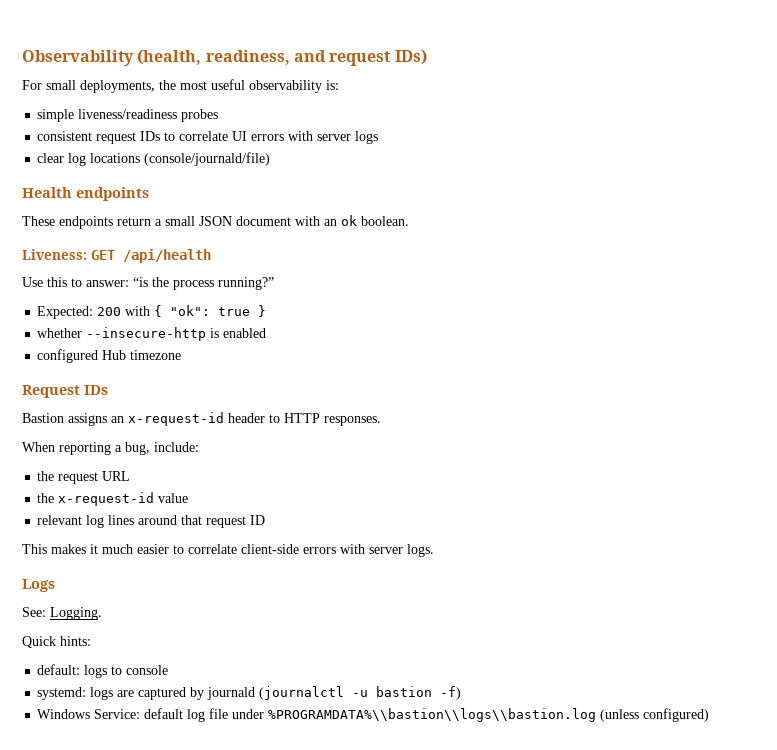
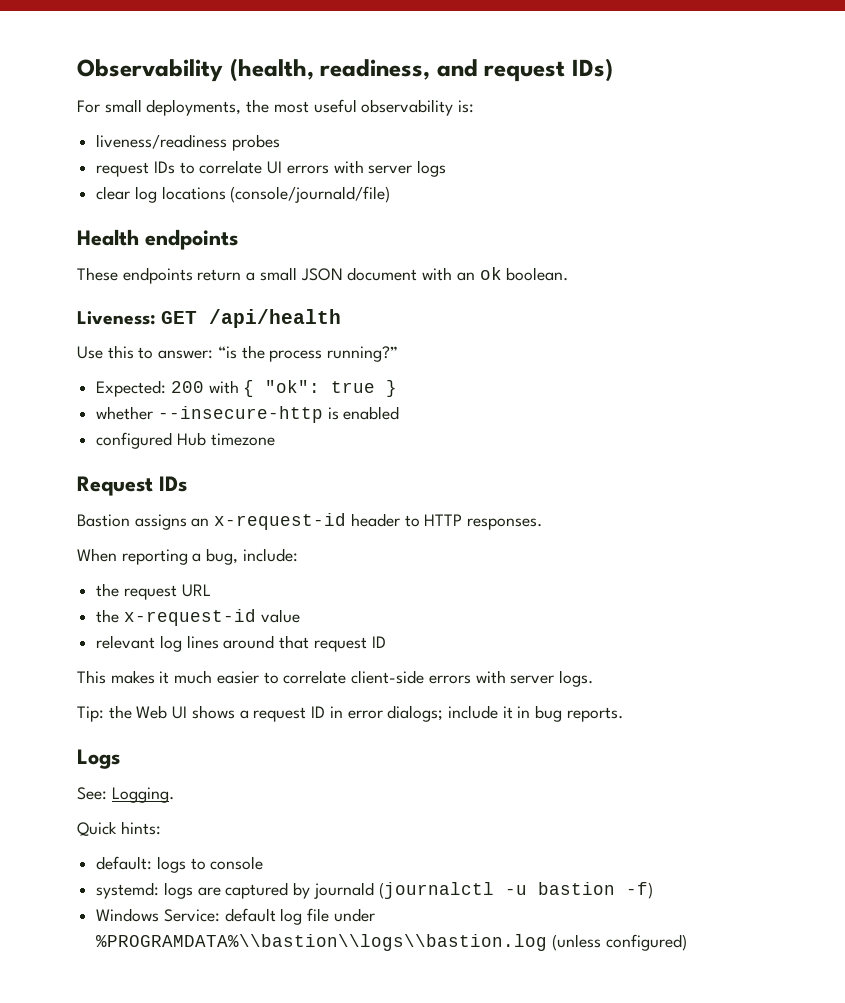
- simple liveness/readiness probes
+ liveness/readiness probes
- consistent request IDs to correlate UI errors with server logs
+ request IDs to correlate UI errors with server logs
+ Tip: the Web UI shows a request ID in error dialogs; include it in bug reports.

